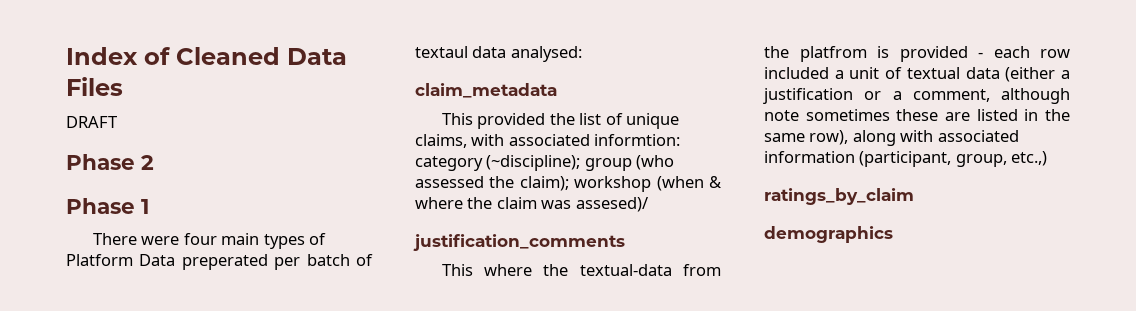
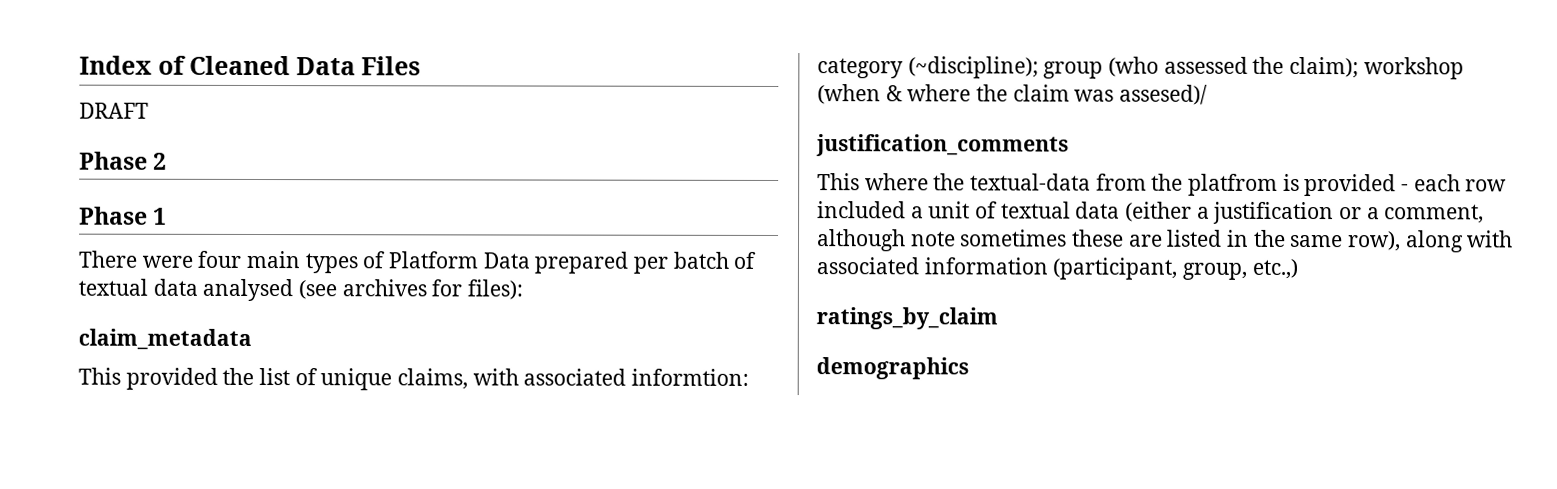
- There were four main types of Platform Data preperated per batch of textaul data analysed:
+ There were four main types of Platform Data prepared per batch of textual data analysed (see archives for files):

